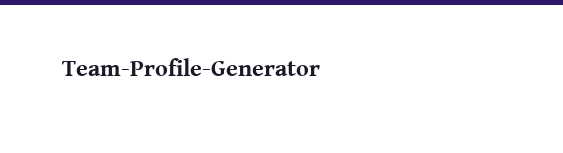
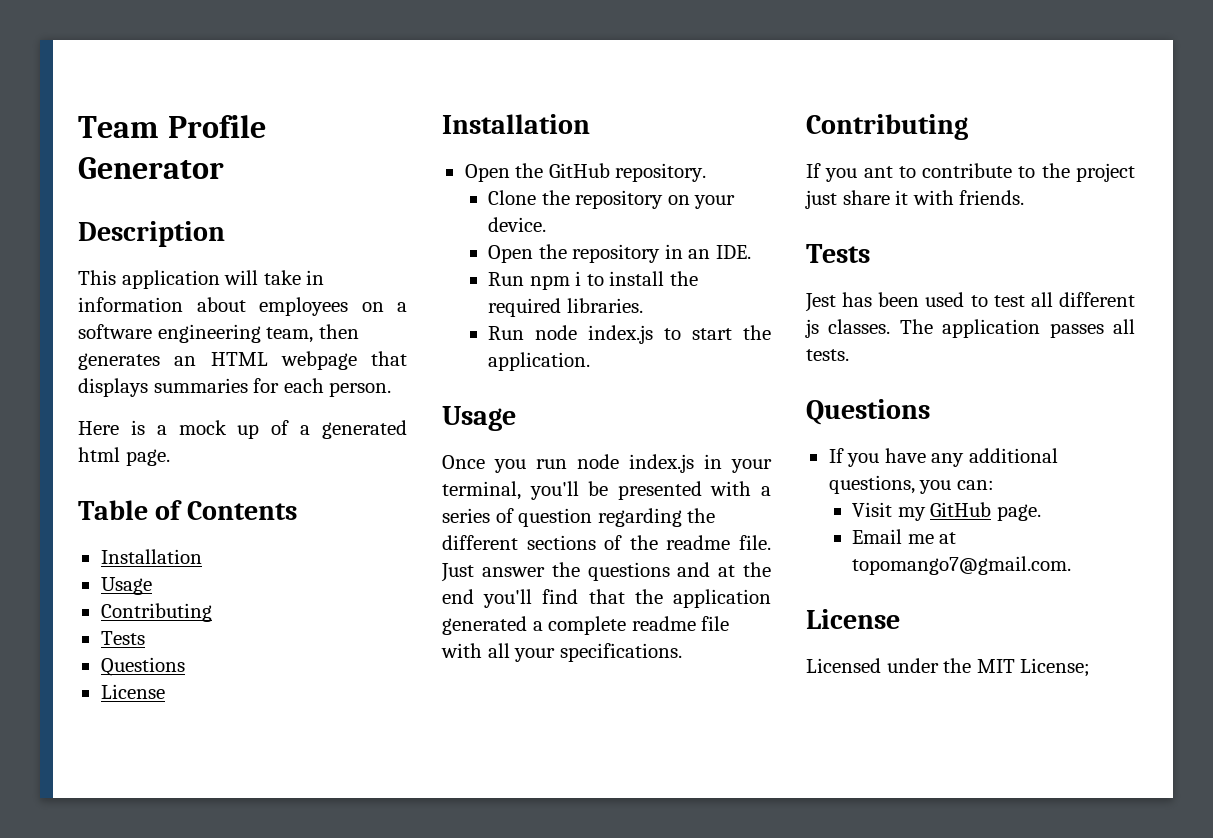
- Team-Profile-Generator
+ Team Profile Generator
+ Description
+ This application will take in information about employees on a software engineering team, then generates an HTML webpage that displays summaries for each person.
+ Here is a mock up of a generated html page.
+ Table of Contents
+ Installation
+ Usage
+ Contributing
+ Tests
+ Questions
+ License
+ Installation
+ Open the GitHub repository.
+ Clone the repository on your device.
+ Open the repository in an IDE.
+ Run npm i to install the required libraries.
+ Run node index.js to start the application.
+ Usage
+ Once you run node index.js in your terminal, you'll be presented with a series of question regarding the different sections of the readme file. Just answer the questions and at the end you'll find that the application generated a complete readme file with all your specifications.
+ Contributing
+ If you ant to contribute to the project just share it with friends.
+ Tests
+ Jest has been used to test all different js classes. The application passes all tests.
+ Questions
+ If you have any additional questions, you can:
+ Visit my GitHub page.
+ Email me at topomango7@gmail.com.
+ License
+ Licensed under the MIT License;

